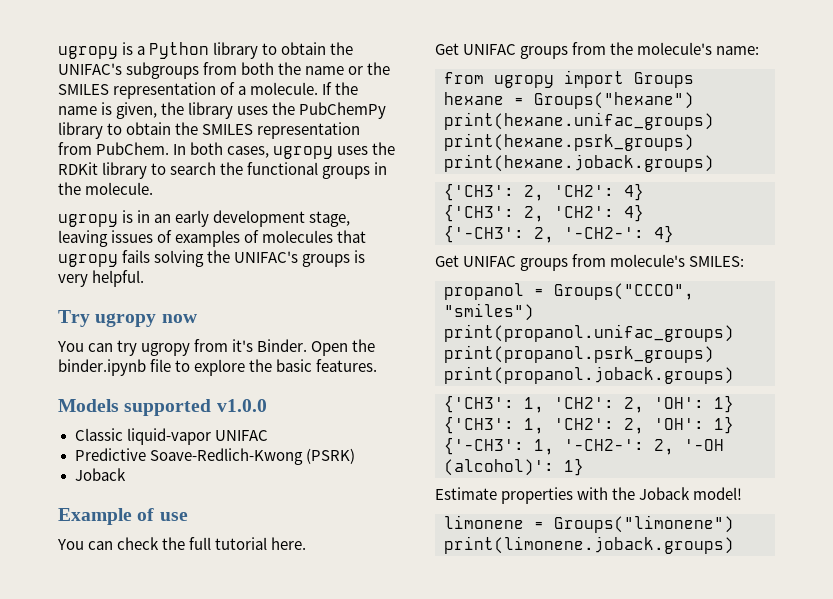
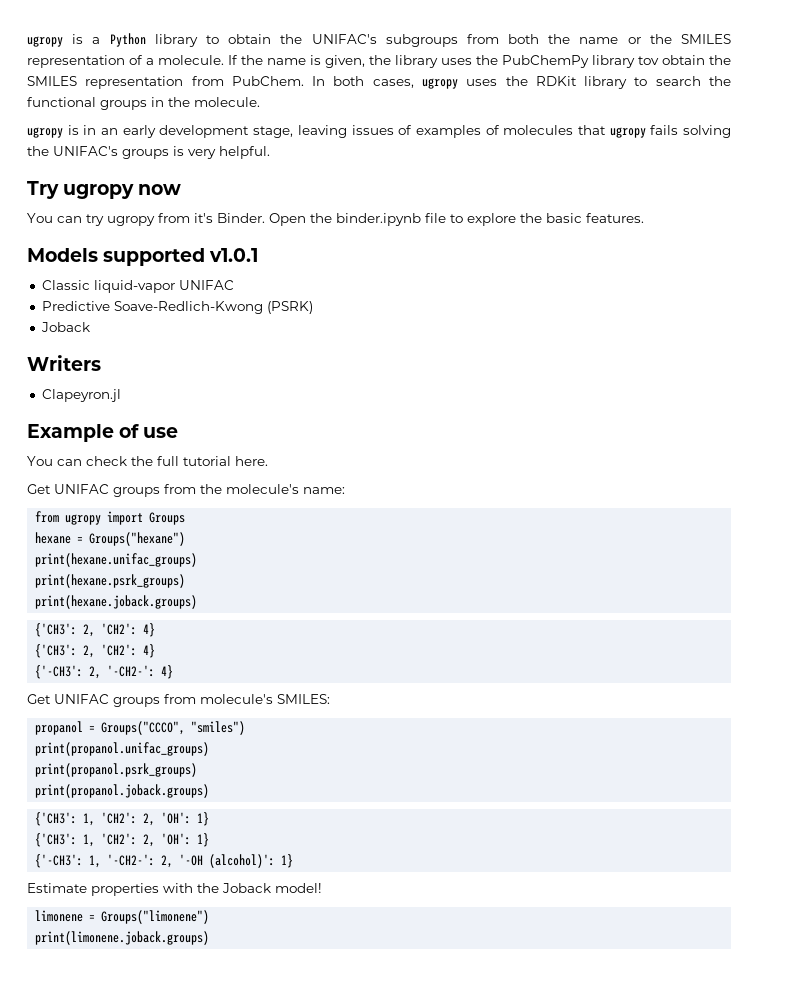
- If the name is given, the library uses the PubChemPy library to obtain the SMILES representation from PubChem.
+ If the name is given, the library uses the PubChemPy library tov obtain the SMILES representation from PubChem.
- Models supported v1.0.0
+ Models supported v1.0.1
+ Writers
+ Clapeyron.jl

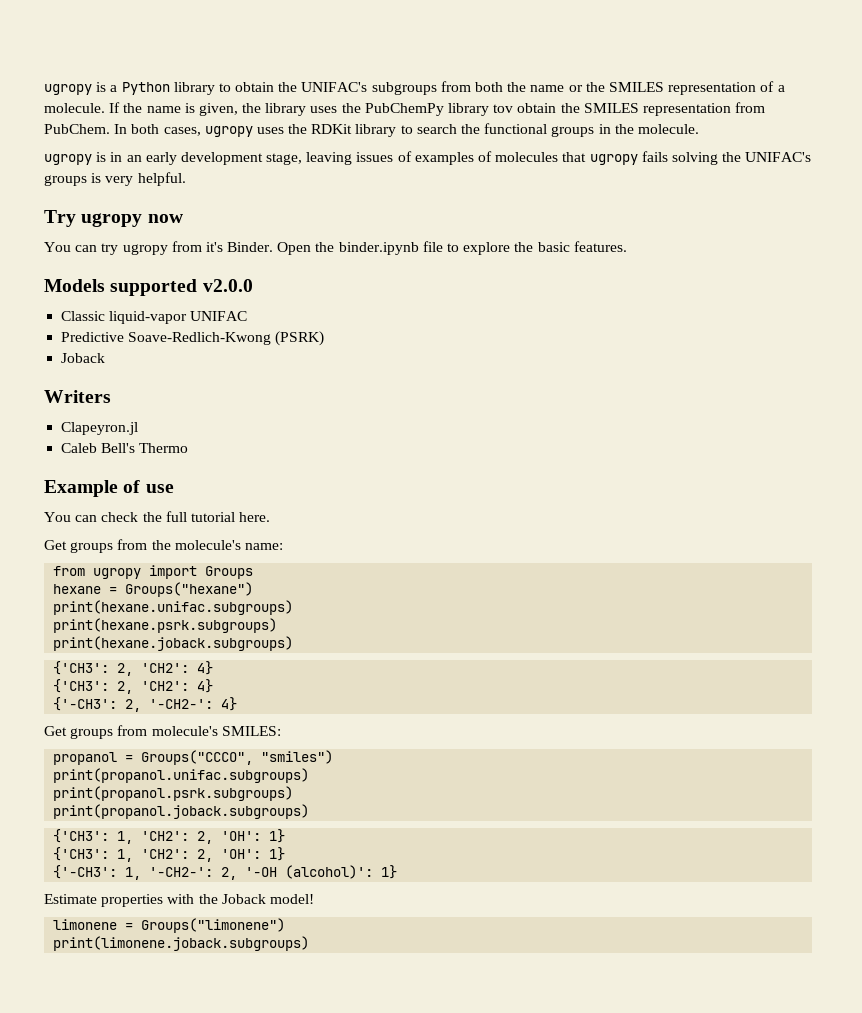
- Models supported v1.0.1
+ Models supported v2.0.0
+ Caleb Bell's Thermo
- Get UNIFAC groups from the molecule's name:
+ Get groups from the molecule's name:
- print(hexane.unifac_groups)
- print(hexane.psrk_groups)
- print(hexane.joback.groups)
+ print(hexane.unifac.subgroups)
+ print(hexane.psrk.subgroups)
+ print(hexane.joback.subgroups)
- Get UNIFAC groups from molecule's SMILES:
+ Get groups from molecule's SMILES:
- print(propanol.unifac_groups)
- print(propanol.psrk_groups)
- print(propanol.joback.groups)
+ print(propanol.unifac.subgroups)
+ print(propanol.psrk.subgroups)
+ print(propanol.joback.subgroups)
- print(limonene.joback.groups)
+ print(limonene.joback.subgroups)

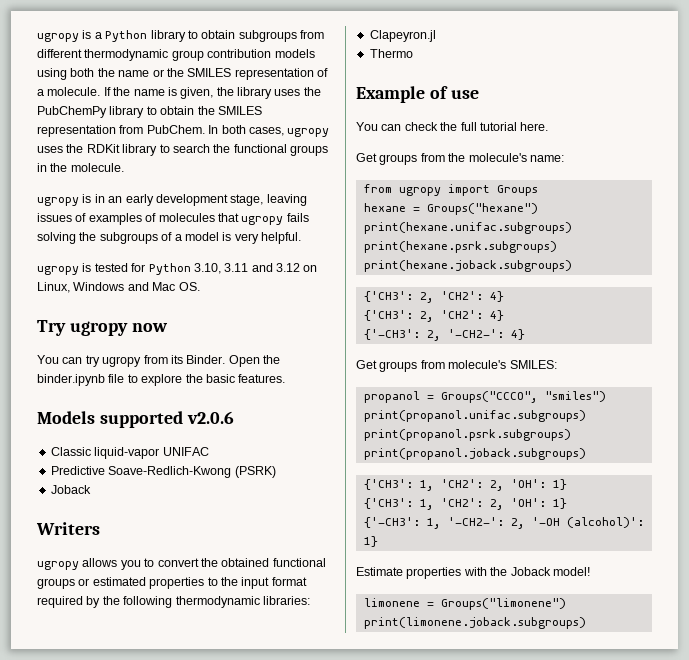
- ugropy is a Python library to obtain the UNIFAC's subgroups from both the name or the SMILES representation of a molecule.
+ ugropy is a Python library to obtain subgroups from different thermodynamic group contribution models using both the name or the SMILES representation of a molecule.
- If the name is given, the library uses the PubChemPy library tov obtain the SMILES representation from PubChem.
+ If the name is given, the library uses the PubChemPy library to obtain the SMILES representation from PubChem.
- ugropy is in an early development stage, leaving issues of examples of molecules that ugropy fails solving the UNIFAC's groups is very helpful.
+ ugropy is in an early development stage, leaving issues of examples of molecules that ugropy fails solving the subgroups of a model is very helpful.
+ ugropy is tested for Python 3.10, 3.11 and 3.12 on Linux, Windows and Mac OS.
- You can try ugropy from it's Binder.
+ You can try ugropy from its Binder.
- Models supported v2.0.0
+ Models supported v2.0.6
+ ugropy allows you to convert the obtained functional groups or estimated properties to the input format required by the following thermodynamic libraries:
- Caleb Bell's Thermo
+ Thermo

